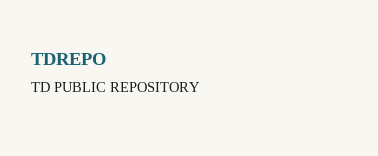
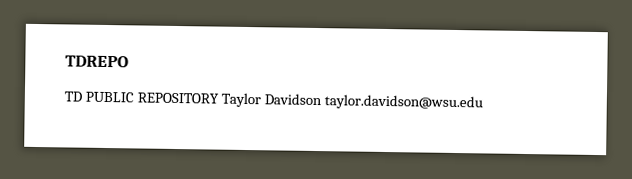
- TD PUBLIC REPOSITORY
+ TD PUBLIC REPOSITORY Taylor Davidson taylor.davidson@wsu.edu

